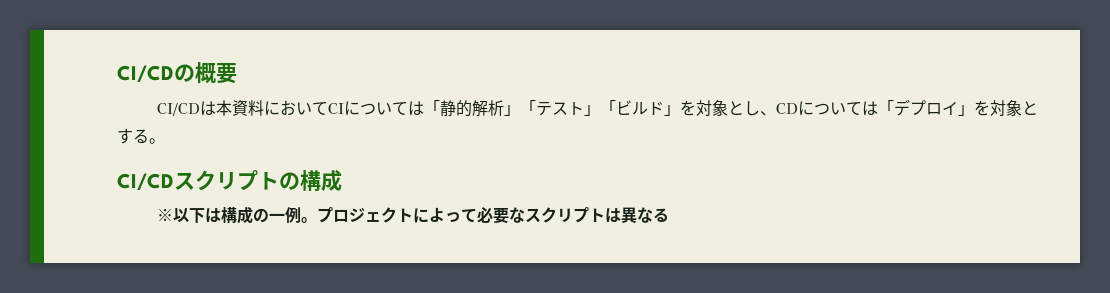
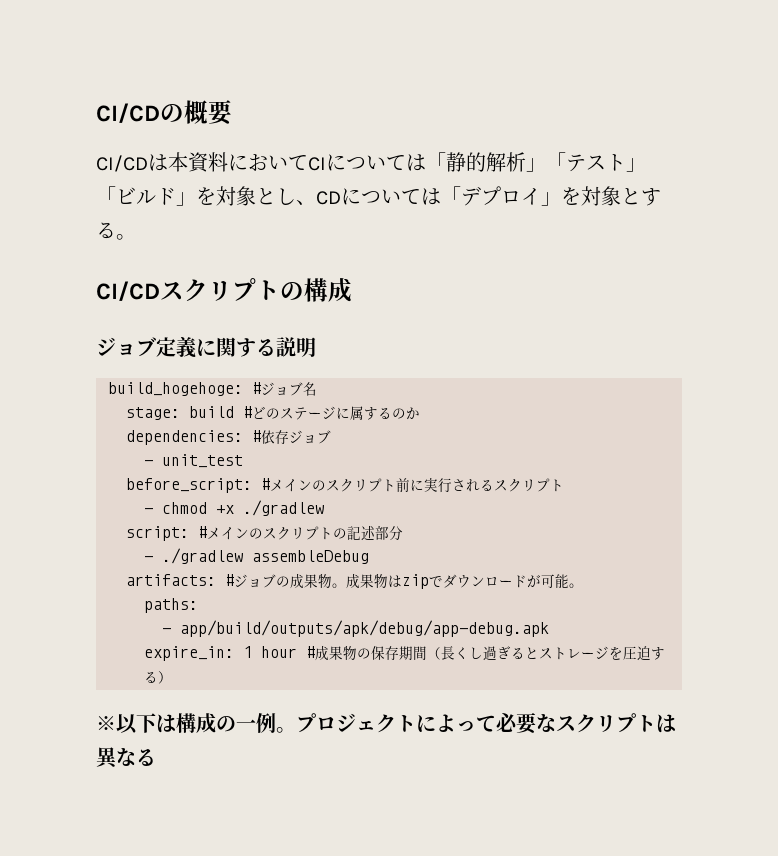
+ ジョブ定義に関する説明
+ build_hogehoge: #ジョブ名
+ stage: build #どのステージに属するのか
+ dependencies: #依存ジョブ
+ - unit_test
+ before_script: #メインのスクリプト前に実行されるスクリプト
+ - chmod +x ./gradlew
+ script: #メインのスクリプトの記述部分
+ - ./gradlew assembleDebug
+ artifacts: #ジョブの成果物。成果物はzipでダウンロードが可能。
+ paths:
+ - app/build/outputs/apk/debug/app-debug.apk
+ expire_in: 1 hour #成果物の保存期間（長くし過ぎるとストレージを圧迫する）

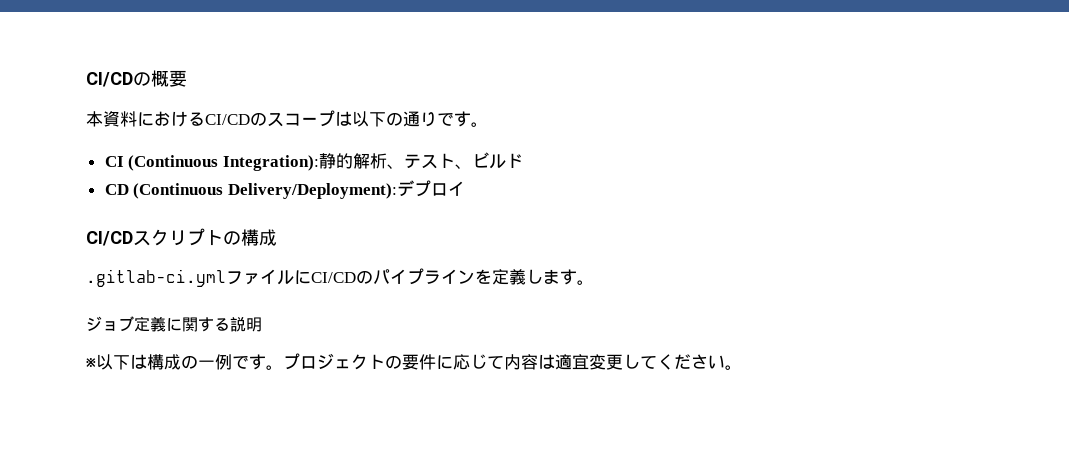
- CI/CDは本資料においてCIについては「静的解析」「テスト」「ビルド」を対象とし、CDについては「デプロイ」を対象とする。
+ 本資料におけるCI/CDのスコープは以下の通りです。
+ CI (Continuous Integration):静的解析、テスト、ビルド
+ CD (Continuous Delivery/Deployment):デプロイ
+ .gitlab-ci.ymlファイルにCI/CDのパイプラインを定義します。
- build_hogehoge: #ジョブ名
- stage: build #どのステージに属するのか
- dependencies: #依存ジョブ
- - unit_test
- before_script: #メインのスクリプト前に実行されるスクリプト
- - chmod +x ./gradlew
- script: #メインのスクリプトの記述部分
- - ./gradlew assembleDebug
- artifacts: #ジョブの成果物。成果物はzipでダウンロードが可能。
- paths:
- - app/build/outputs/apk/debug/app-debug.apk
- expire_in: 1 hour #成果物の保存期間（長くし過ぎるとストレージを圧迫する）
- ※以下は構成の一例。
+ ※以下は構成の一例です。
- プロジェクトによって必要なスクリプトは異なる
+ プロジェクトの要件に応じて内容は適宜変更してください。

